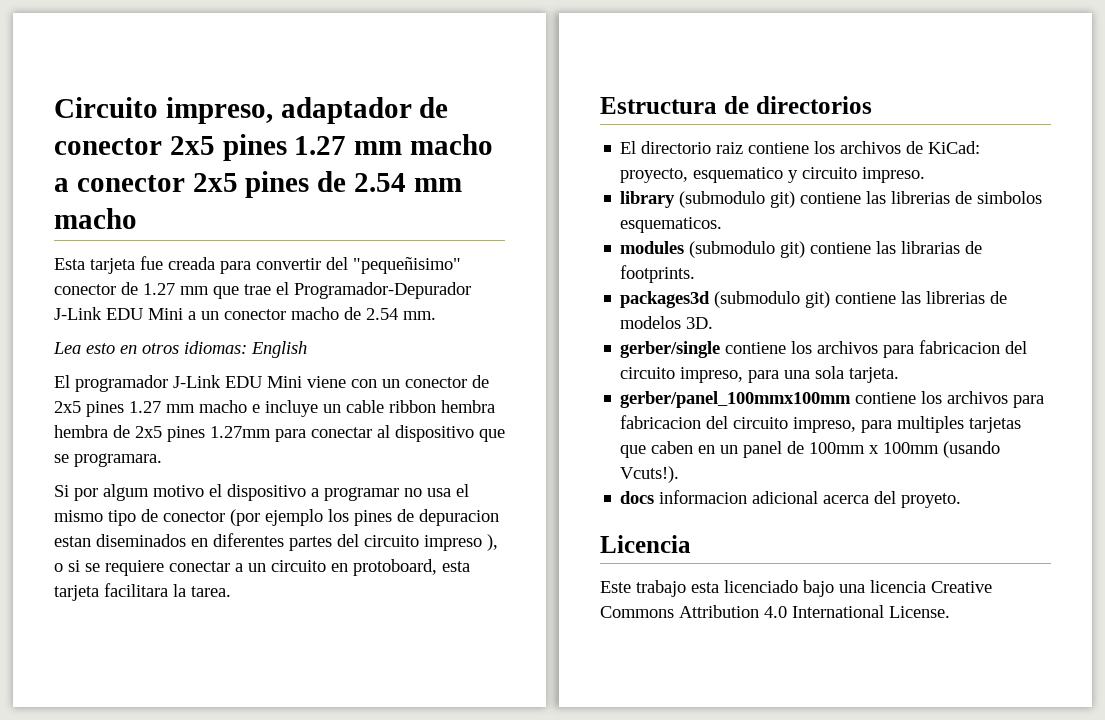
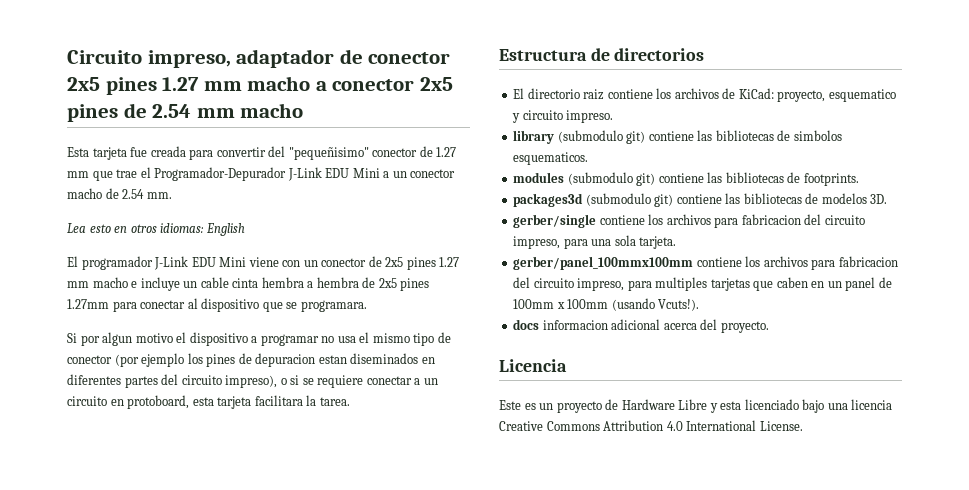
- El programador J-Link EDU Mini viene con un conector de 2x5 pines 1.27 mm macho e incluye un cable ribbon hembra hembra de 2x5 pines 1.27mm para conectar al dispositivo que se programara.
+ El programador J-Link EDU Mini viene con un conector de 2x5 pines 1.27 mm macho e incluye un cable cinta hembra a hembra de 2x5 pines 1.27mm para conectar al dispositivo que se programara.
- Si por algum motivo el dispositivo a programar no usa el mismo tipo de conector (por ejemplo los pines de depuracion estan diseminados en diferentes partes del circuito impreso ), o si se requiere conectar a un circuito en protoboard, esta tarjeta facilitara la tarea.
+ Si por algun motivo el dispositivo a programar no usa el mismo tipo de conector (por ejemplo los pines de depuracion estan diseminados en diferentes partes del circuito impreso), o si se requiere conectar a un circuito en protoboard, esta tarjeta facilitara la tarea.
- library (submodulo git) contiene las librerias de simbolos esquematicos.
+ library (submodulo git) contiene las bibliotecas de simbolos esquematicos.
- modules (submodulo git) contiene las librarias de footprints.
+ modules (submodulo git) contiene las bibliotecas de footprints.
- packages3d (submodulo git) contiene las librerias de modelos 3D.
+ packages3d (submodulo git) contiene las bibliotecas de modelos 3D.
- docs informacion adicional acerca del proyeto.
+ docs informacion adicional acerca del proyecto.
- Este trabajo esta licenciado bajo una licencia Creative Commons Attribution 4.0 International License.
+ Este es un proyecto de Hardware Libre y esta licenciado bajo una licencia Creative Commons Attribution 4.0 International License.

